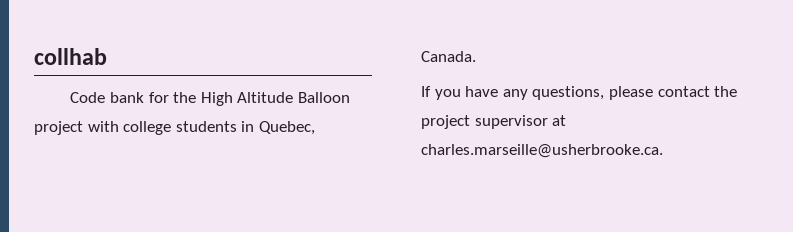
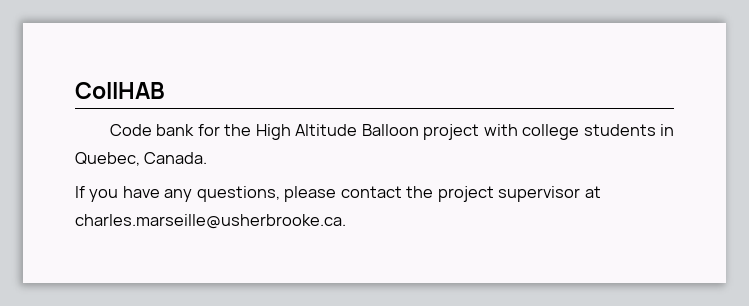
- collhab
+ CollHAB

